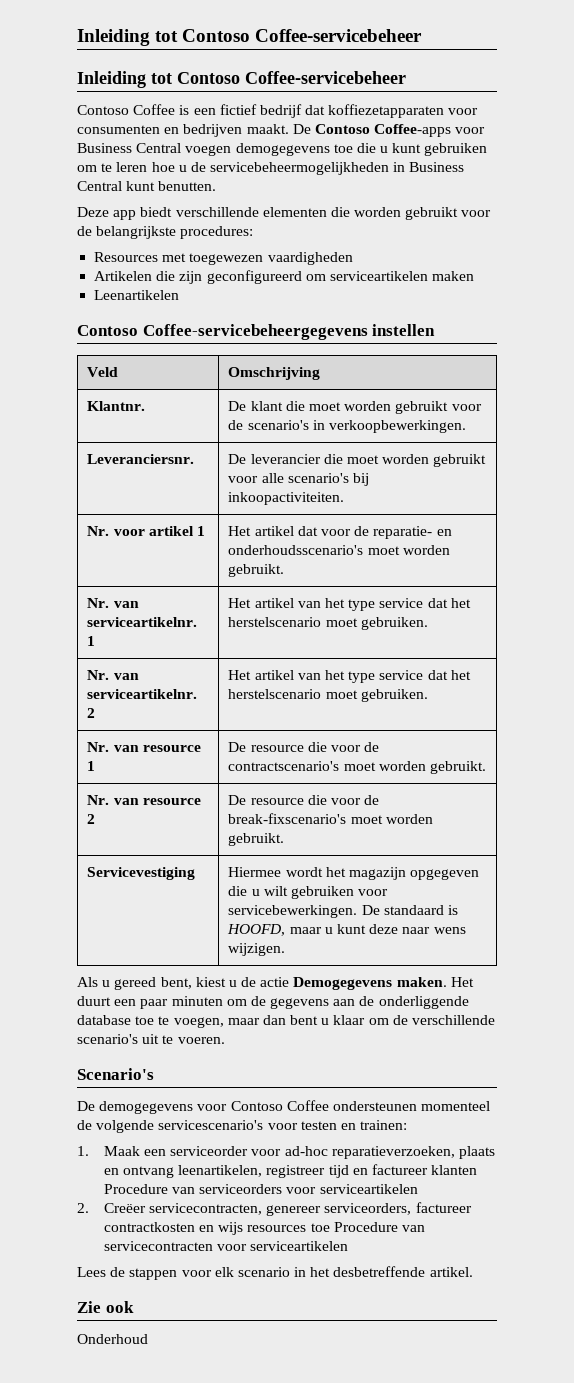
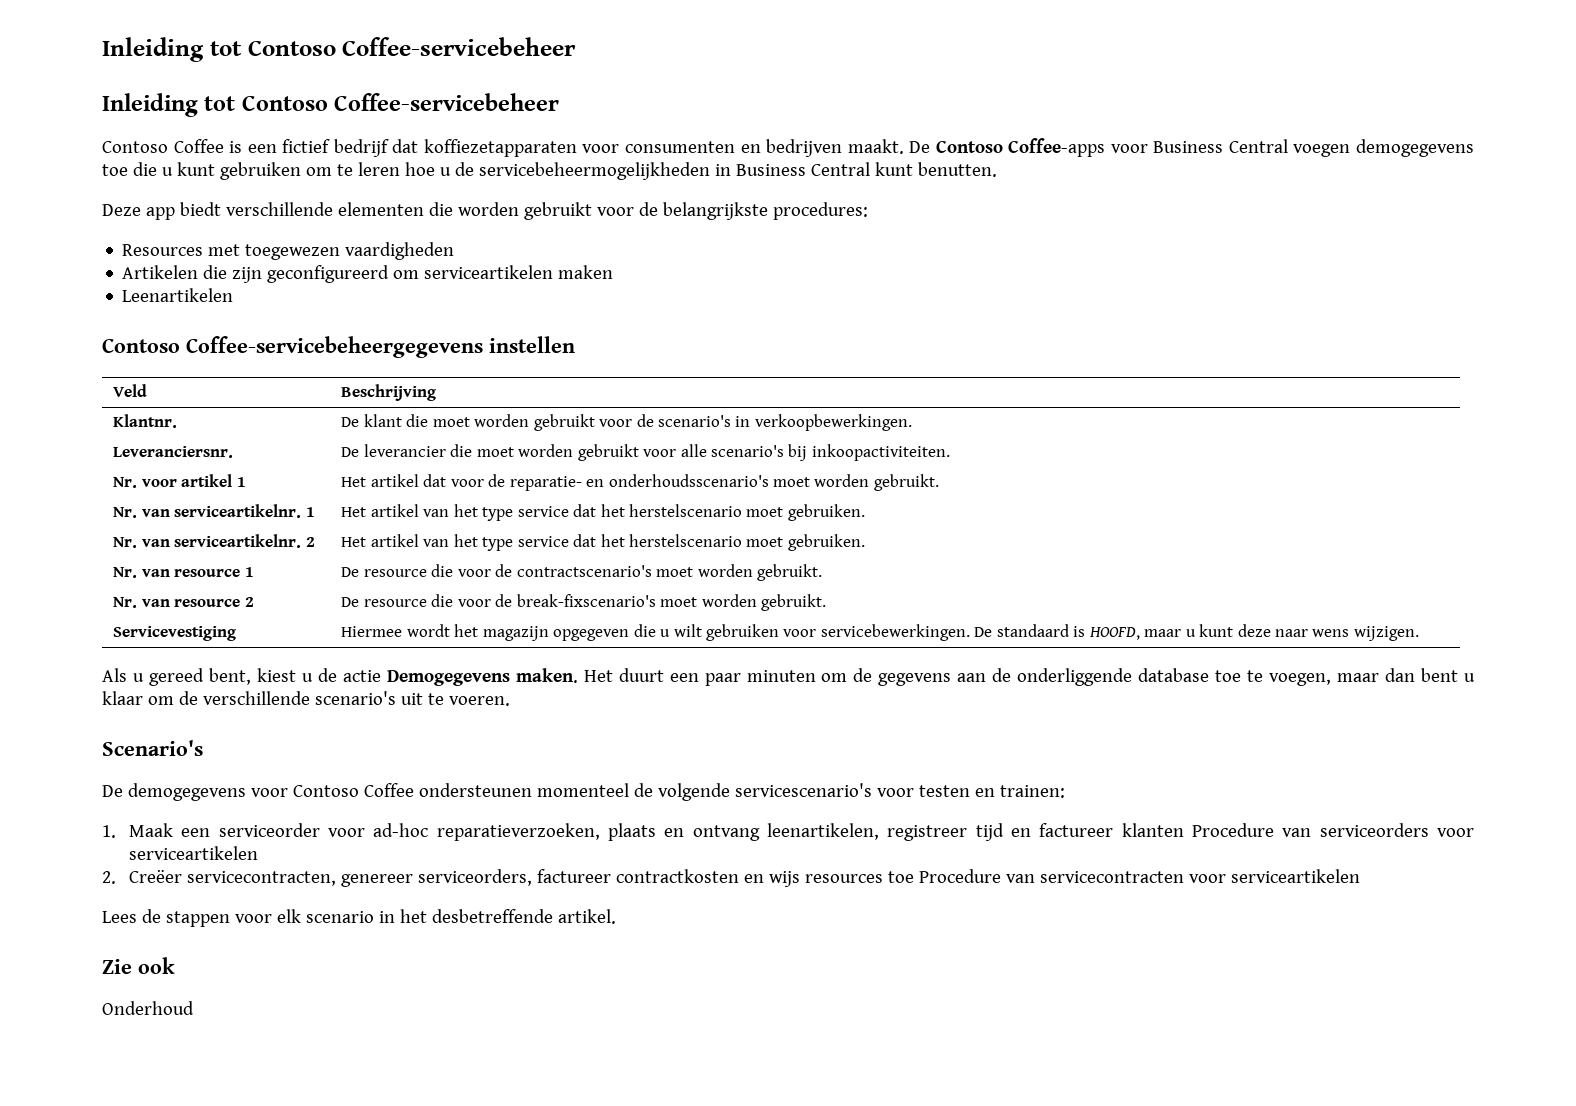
- Veld | Omschrijving
+ Veld | Beschrijving

